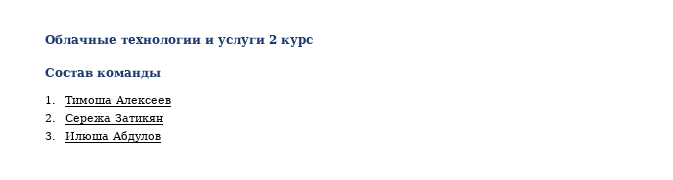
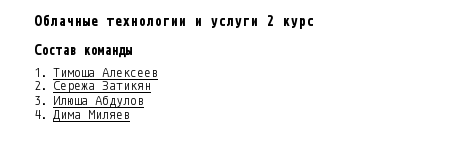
+ 4. Дима Миляев

